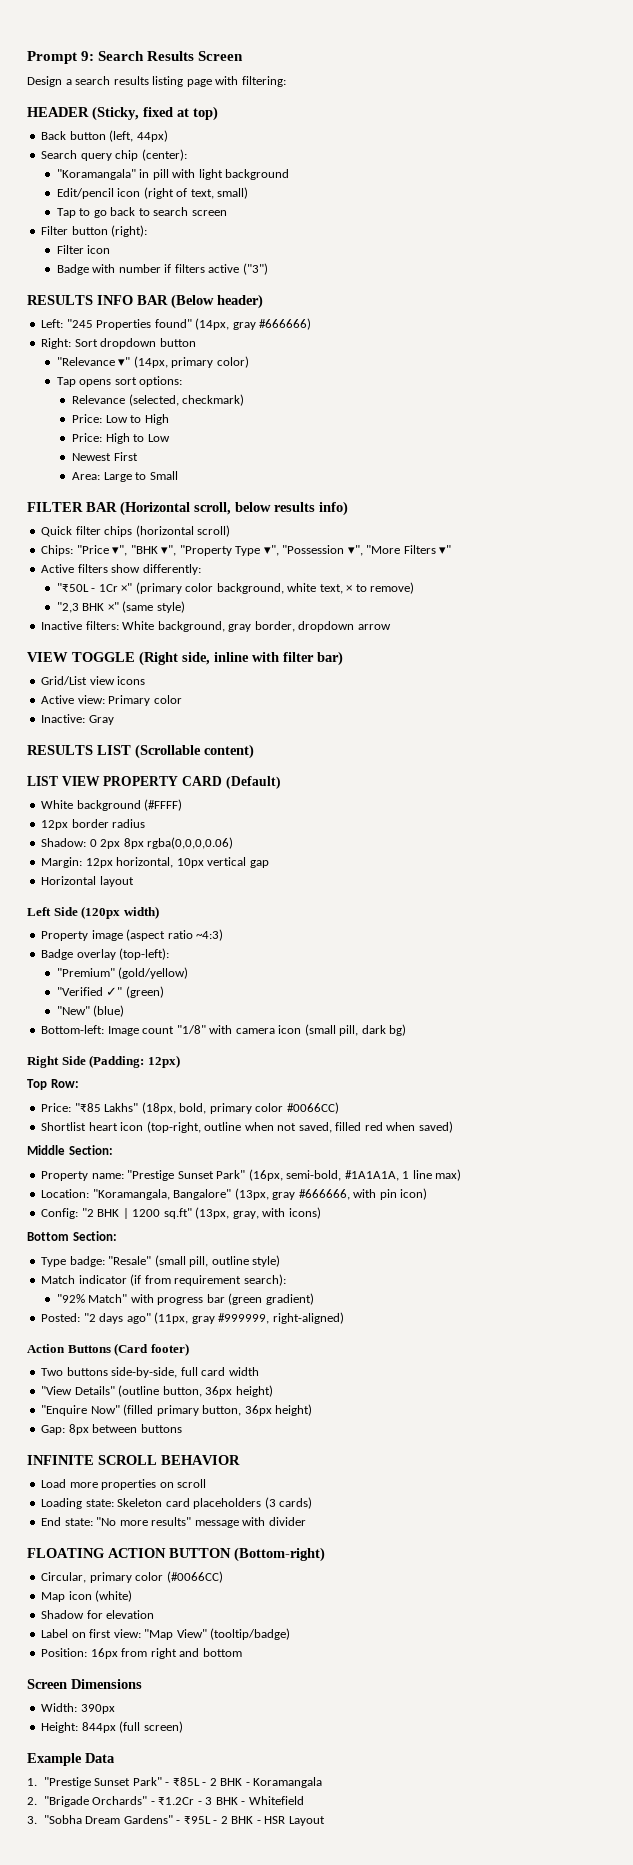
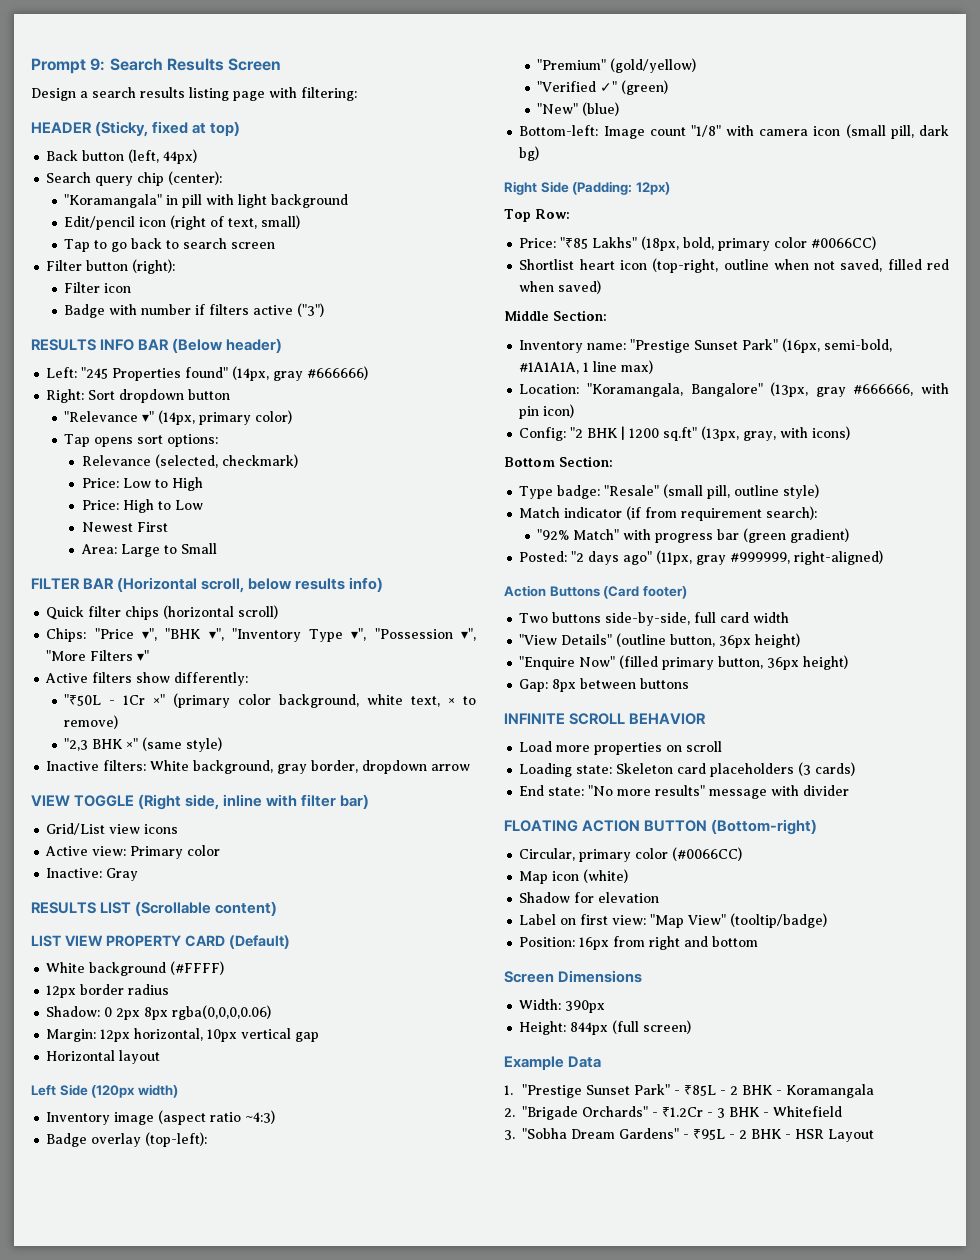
- Chips: "Price ▾", "BHK ▾", "Property Type ▾", "Possession ▾", "More Filters ▾"
+ Chips: "Price ▾", "BHK ▾", "Inventory Type ▾", "Possession ▾", "More Filters ▾"
- Property image (aspect ratio ~4:3)
+ Inventory image (aspect ratio ~4:3)
- Property name: "Prestige Sunset Park" (16px, semi-bold, #1A1A1A, 1 line max)
+ Inventory name: "Prestige Sunset Park" (16px, semi-bold, #1A1A1A, 1 line max)

